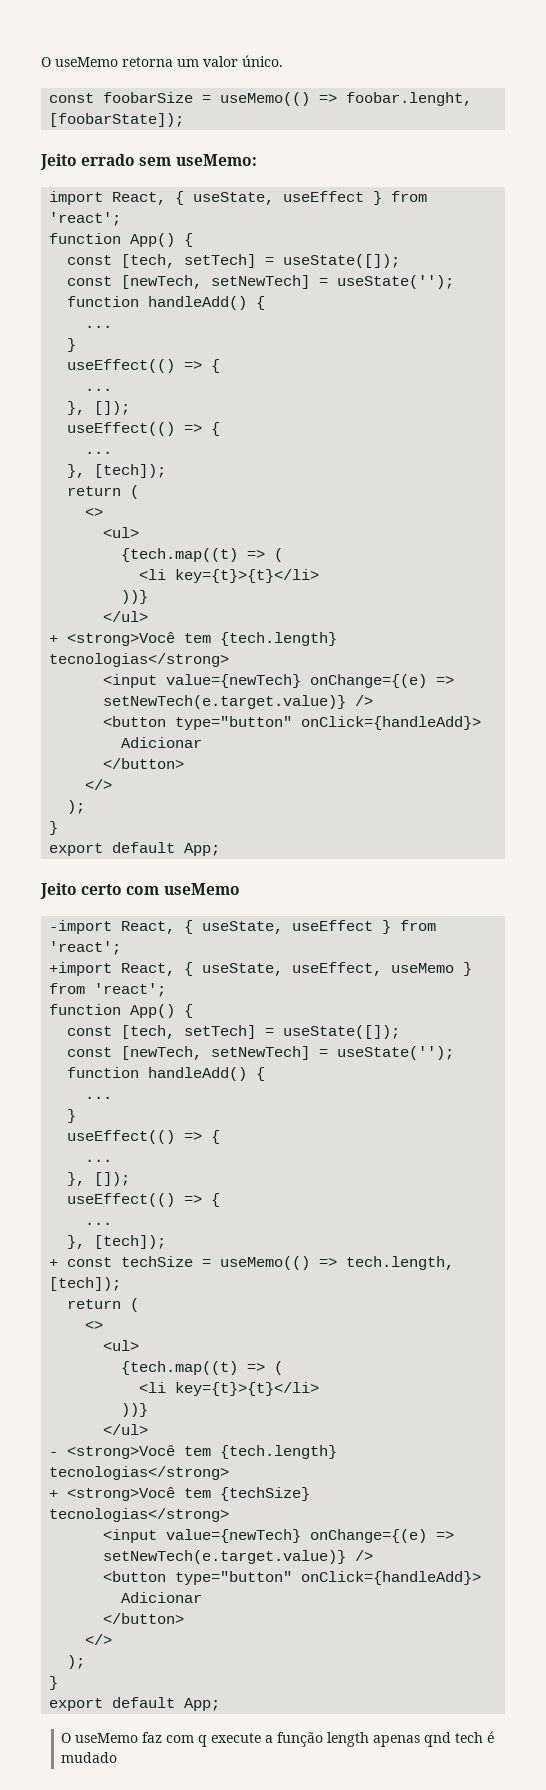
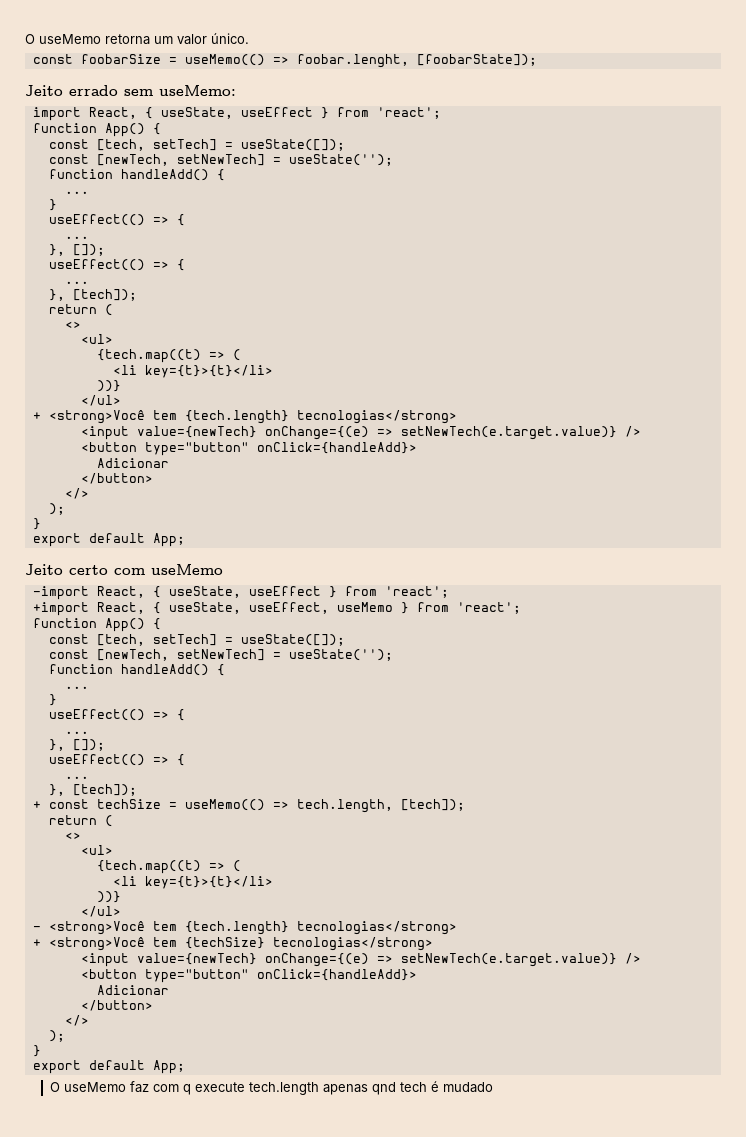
- O useMemo faz com q execute a função length apenas qnd tech é mudado
+ O useMemo faz com q execute tech.length apenas qnd tech é mudado

